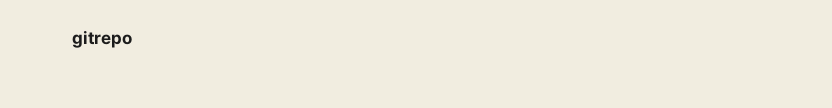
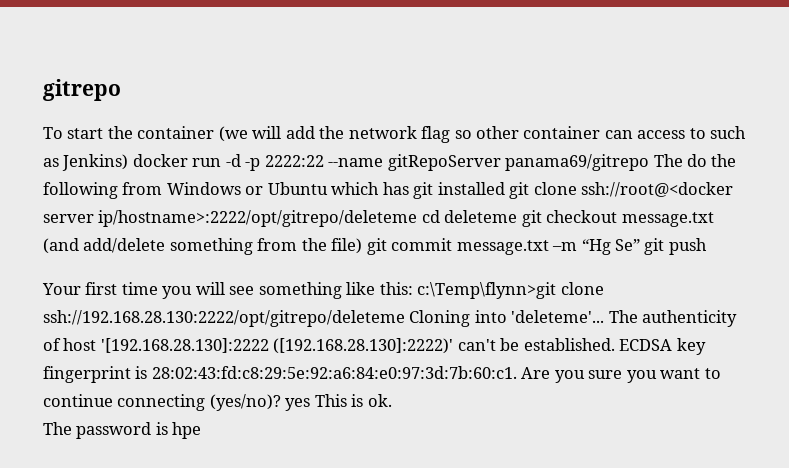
+ To start the container (we will add the network flag so other container can access to such as Jenkins) docker run -d -p 2222:22 --name gitRepoServer panama69/gitrepo The do the following from Windows or Ubuntu which has git installed git clone ssh://root@<docker server ip/hostname>:2222/opt/gitrepo/deleteme cd deleteme git checkout message.txt (and add/delete something from the file) git commit message.txt –m “Hg Se” git push
+ Your first time you will see something like this: c:\Temp\flynn>git clone ssh://192.168.28.130:2222/opt/gitrepo/deleteme Cloning into 'deleteme'... The authenticity of host '[192.168.28.130]:2222 ([192.168.28.130]:2222)' can't be established. ECDSA key fingerprint is 28:02:43:fd:c8:29:5e:92:a6:84:e0:97:3d:7b:60:c1. Are you sure you want to continue connecting (yes/no)? yes This is ok.
+ The password is hpe

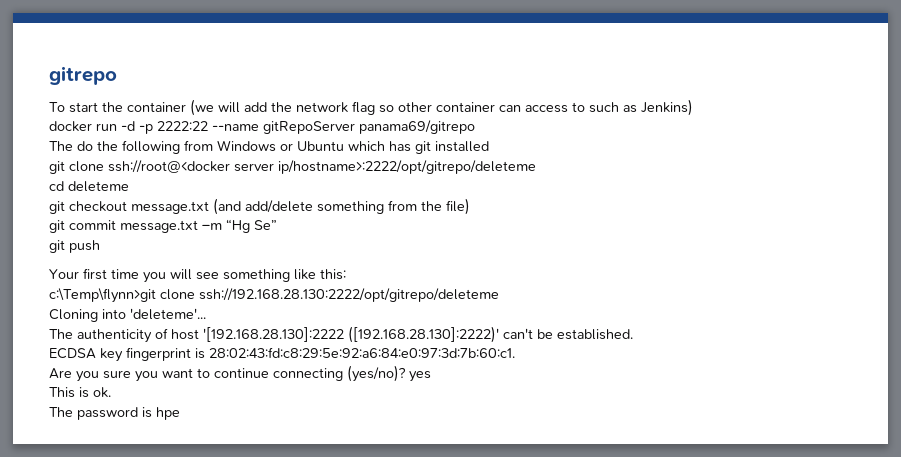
- To start the container (we will add the network flag so other container can access to such as Jenkins) docker run -d -p 2222:22 --name gitRepoServer panama69/gitrepo The do the following from Windows or Ubuntu which has git installed git clone ssh://root@<docker server ip/hostname>:2222/opt/gitrepo/deleteme cd deleteme git checkout message.txt (and add/delete something from the file) git commit message.txt –m “Hg Se” git push
+ To start the container (we will add the network flag so other container can access to such as Jenkins)
+ docker run -d -p 2222:22 --name gitRepoServer panama69/gitrepo
+ The do the following from Windows or Ubuntu which has git installed
+ git clone ssh://root@<docker server ip/hostname>:2222/opt/gitrepo/deleteme
+ cd deleteme
+ git checkout message.txt (and add/delete something from the file)
+ git commit message.txt –m “Hg Se”
+ git push
- Your first time you will see something like this: c:\Temp\flynn>git clone ssh://192.168.28.130:2222/opt/gitrepo/deleteme Cloning into 'deleteme'... The authenticity of host '[192.168.28.130]:2222 ([192.168.28.130]:2222)' can't be established. ECDSA key fingerprint is 28:02:43:fd:c8:29:5e:92:a6:84:e0:97:3d:7b:60:c1. Are you sure you want to continue connecting (yes/no)? yes This is ok.
+ Your first time you will see something like this:
+ c:\Temp\flynn>git clone ssh://192.168.28.130:2222/opt/gitrepo/deleteme
+ Cloning into 'deleteme'...
+ The authenticity of host '[192.168.28.130]:2222 ([192.168.28.130]:2222)' can't be established.
+ ECDSA key fingerprint is 28:02:43:fd:c8:29:5e:92:a6:84:e0:97:3d:7b:60:c1.
+ Are you sure you want to continue connecting (yes/no)? yes
+ This is ok.

